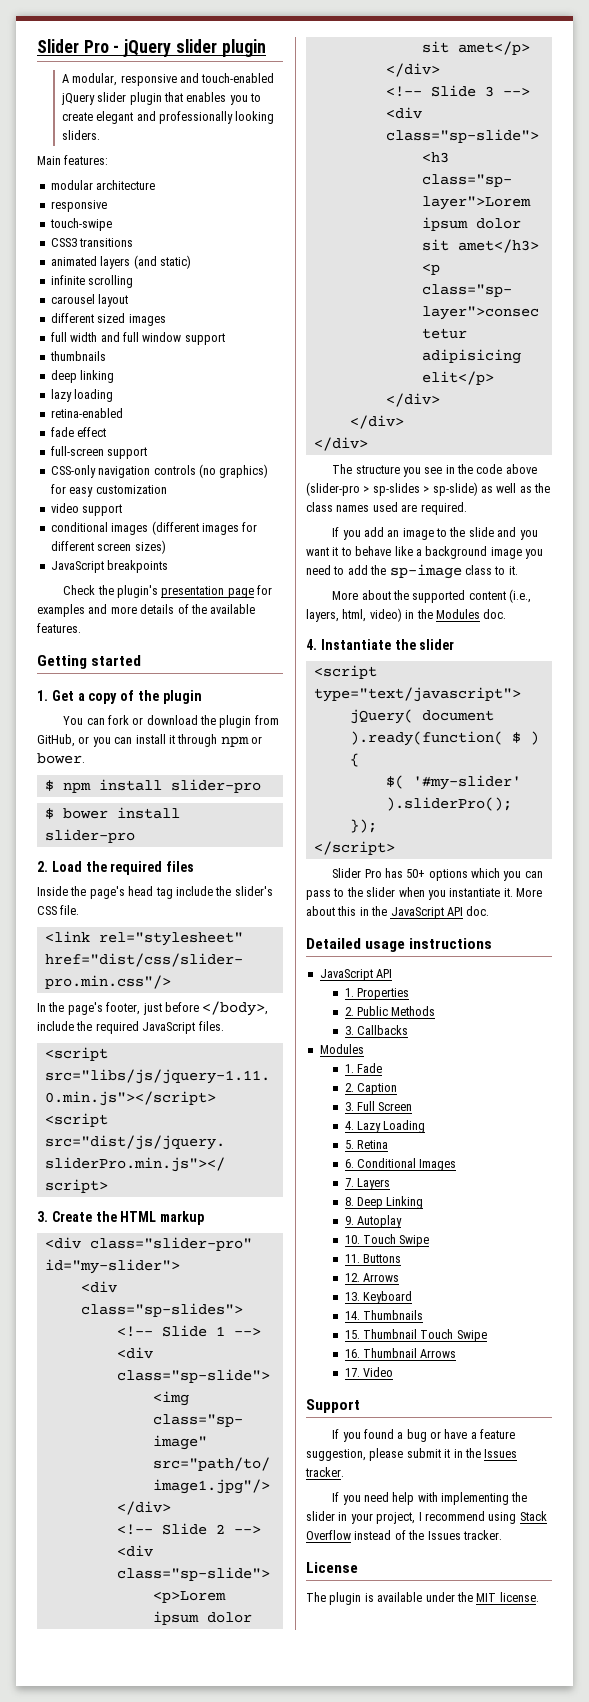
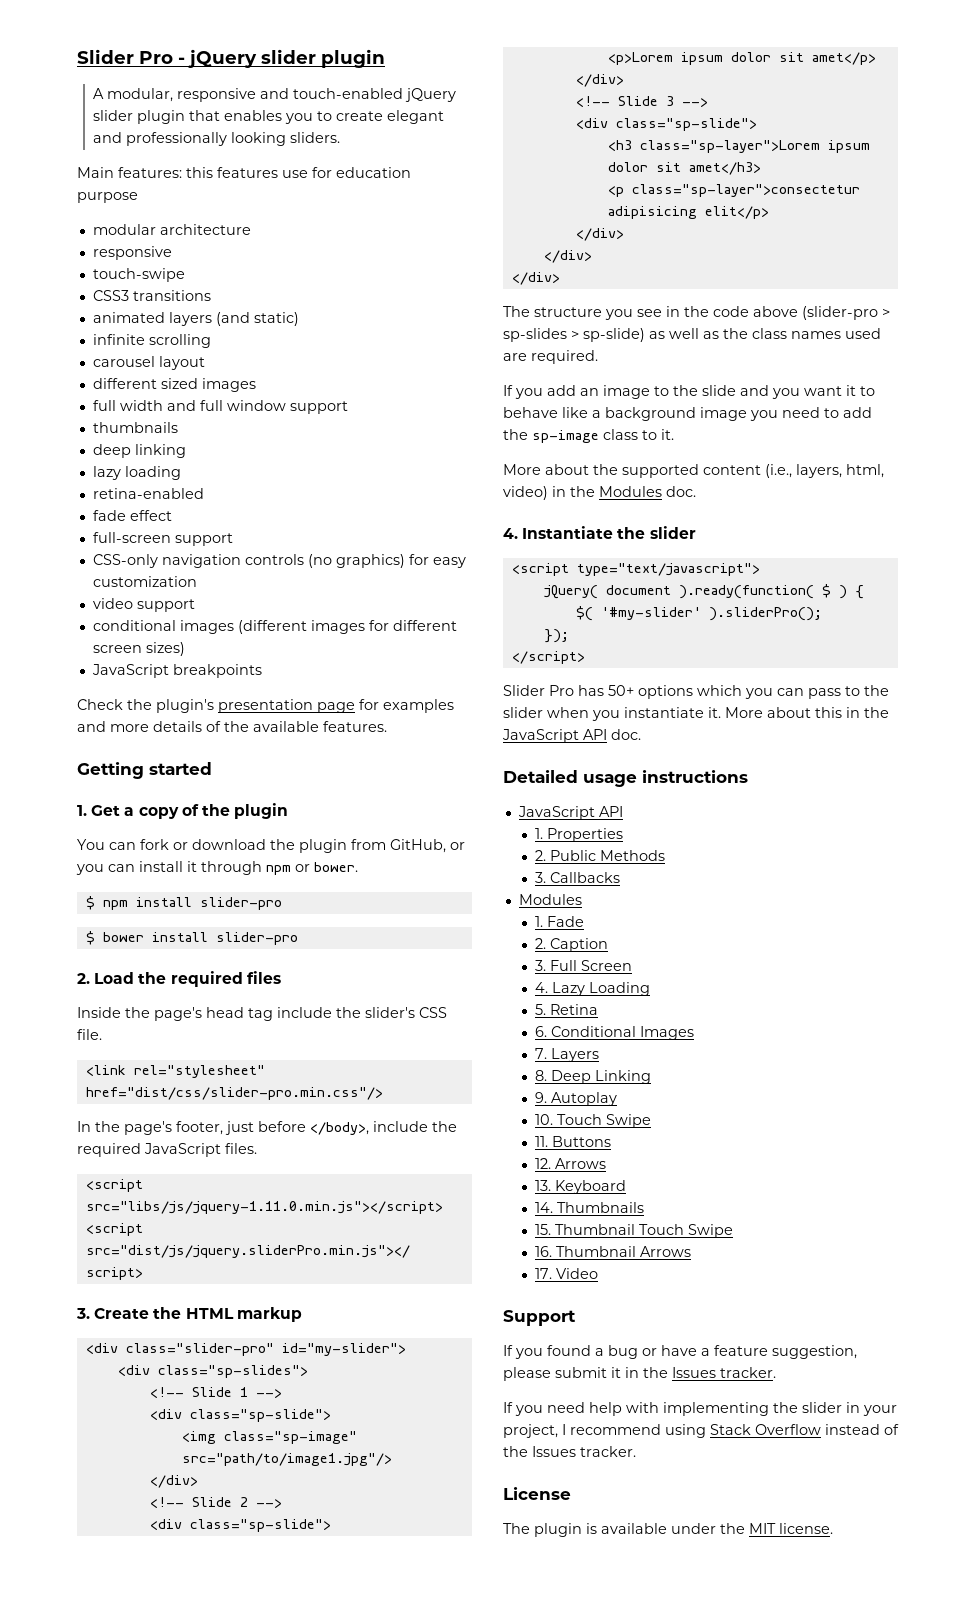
- Main features:
+ Main features: this features use for education purpose

